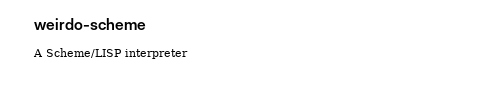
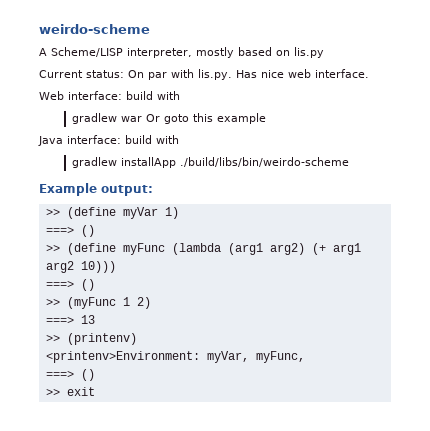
- A Scheme/LISP interpreter
+ A Scheme/LISP interpreter, mostly based on lis.py
+ Current status: On par with lis.py. Has nice web interface.
+ Web interface: build with
+ gradlew war Or goto this example
+ Java interface: build with
+ gradlew installApp ./build/libs/bin/weirdo-scheme
+ Example output:
+ >> (define myVar 1)
+ ===> ()
+ >> (define myFunc (lambda (arg1 arg2) (+ arg1 arg2 10)))
+ ===> ()
+ >> (myFunc 1 2)
+ ===> 13
+ >> (printenv)
+ <printenv>Environment: myVar, myFunc,
+ ===> ()
+ >> exit

